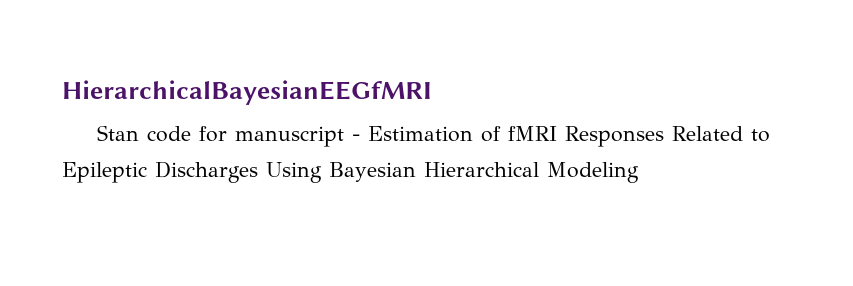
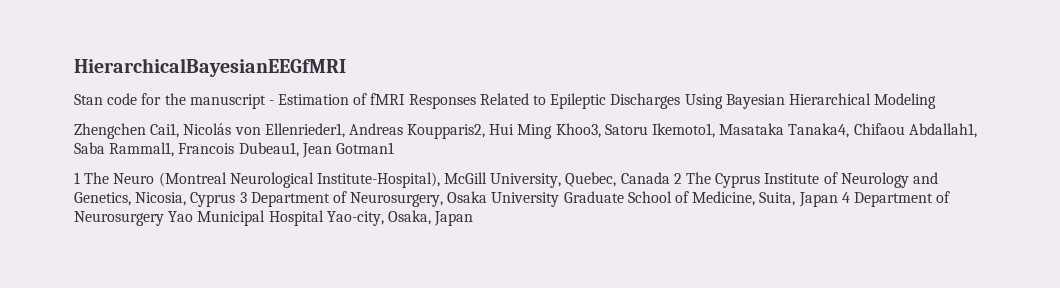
- Stan code for manuscript - Estimation of fMRI Responses Related to Epileptic Discharges Using Bayesian Hierarchical Modeling
+ Stan code for the manuscript - Estimation of fMRI Responses Related to Epileptic Discharges Using Bayesian Hierarchical Modeling
+ Zhengchen Cai1, Nicolás von Ellenrieder1, Andreas Koupparis2, Hui Ming Khoo3, Satoru Ikemoto1, Masataka Tanaka4, Chifaou Abdallah1, Saba Rammal1, Francois Dubeau1, Jean Gotman1
+ 1 The Neuro (Montreal Neurological Institute-Hospital), McGill University, Quebec, Canada 2 The Cyprus Institute of Neurology and Genetics, Nicosia, Cyprus 3 Department of Neurosurgery, Osaka University Graduate School of Medicine, Suita, Japan 4 Department of Neurosurgery Yao Municipal Hospital Yao-city, Osaka, Japan

